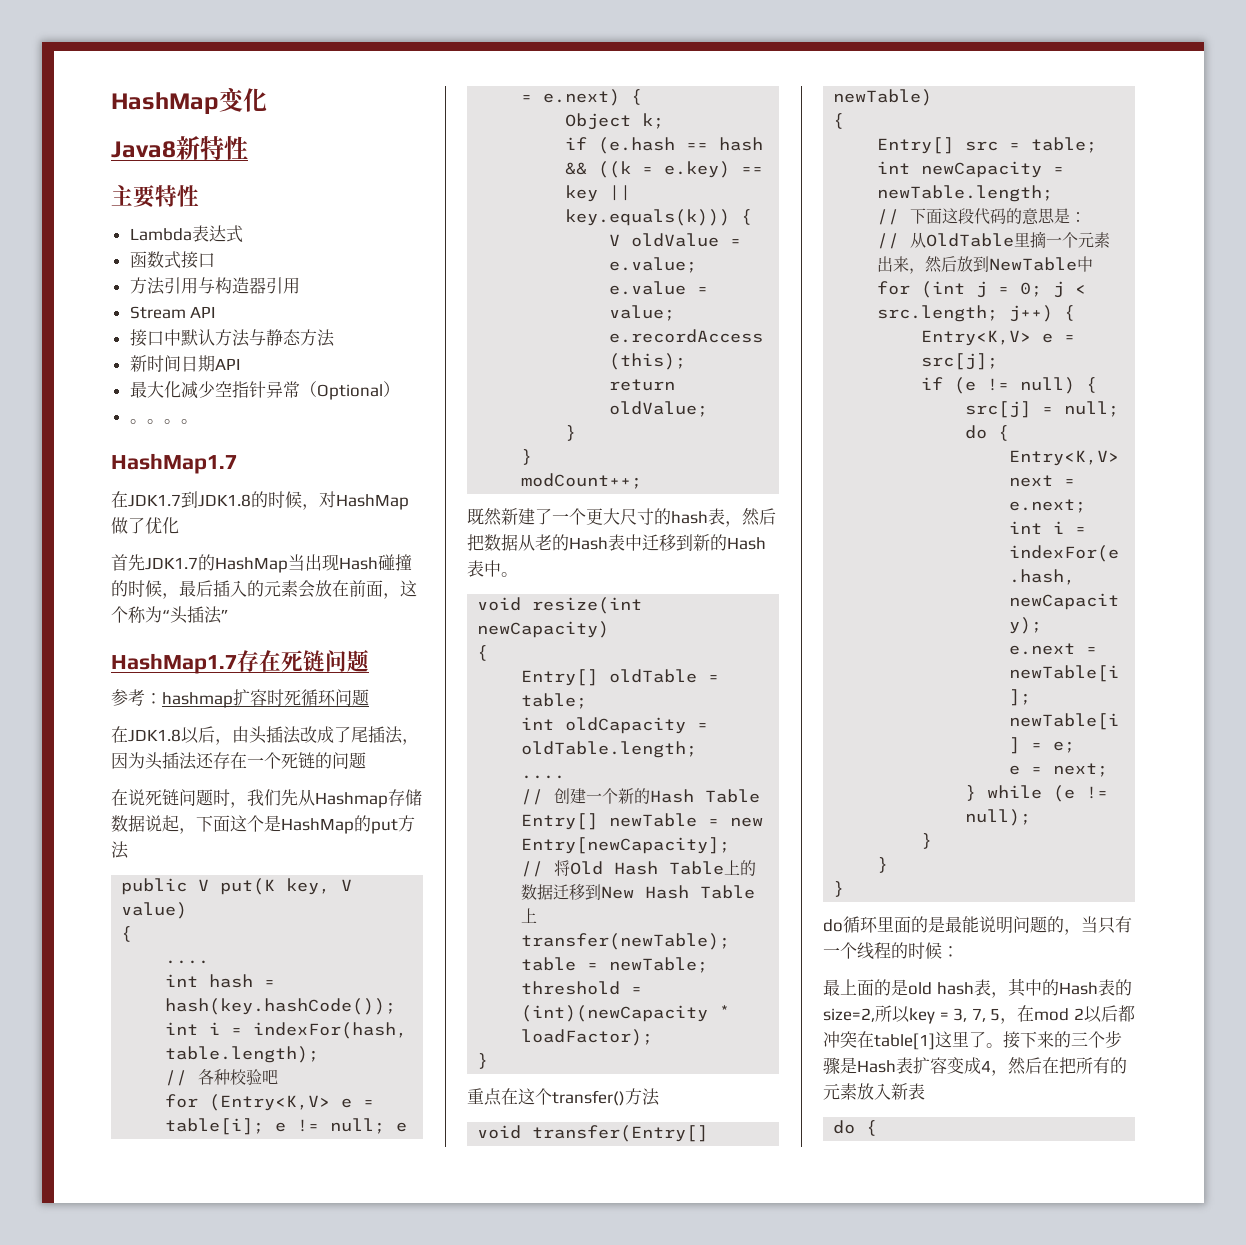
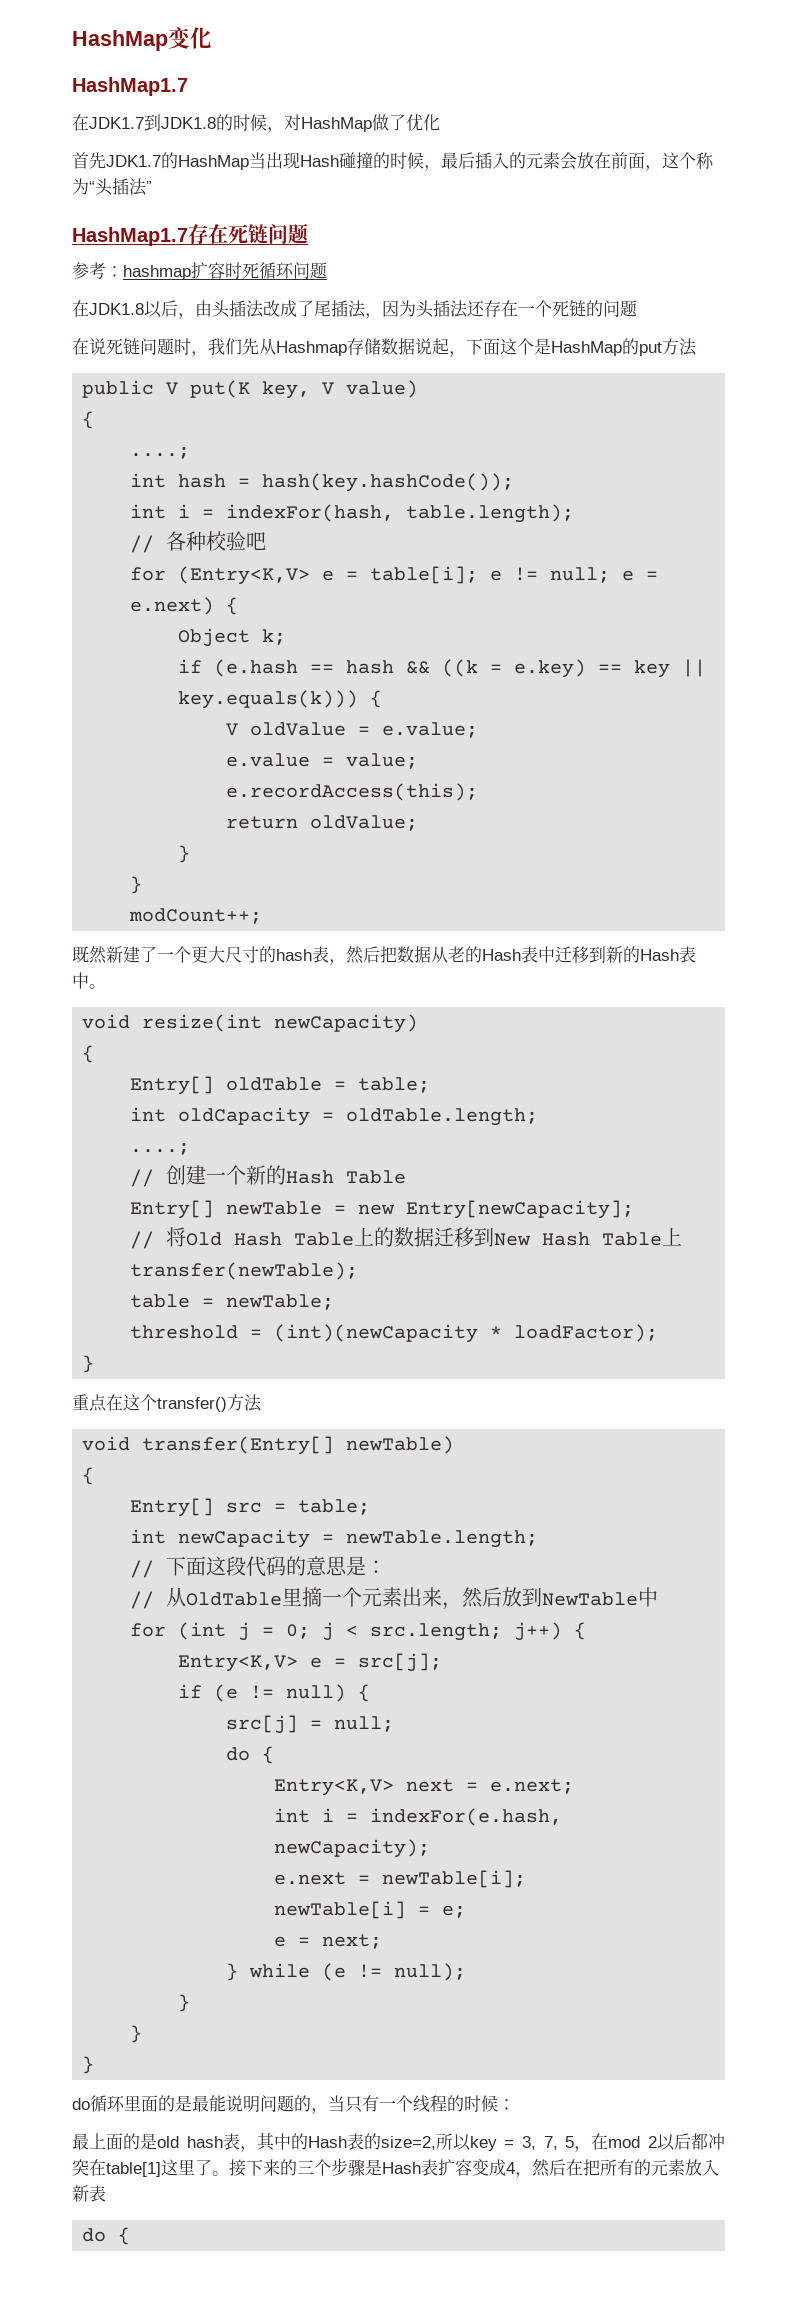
- Java8新特性
- 主要特性
- Lambda表达式
- 函数式接口
- 方法引用与构造器引用
- Stream API
- 接口中默认方法与静态方法
- 新时间日期API
- 最大化减少空指针异常（Optional）
- 。。。。
  public V put(K key, V value)
  {
- ....
+ ....;
  int oldCapacity = oldTable.length;
- ....
+ ....;

